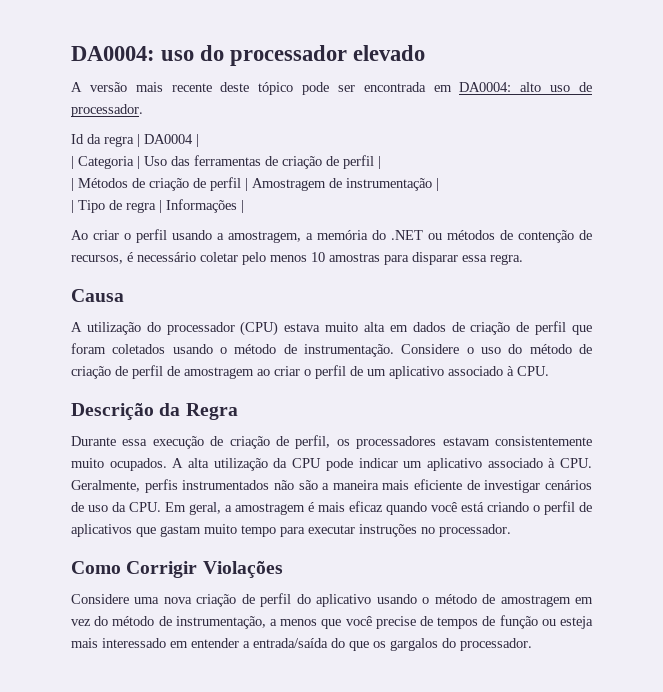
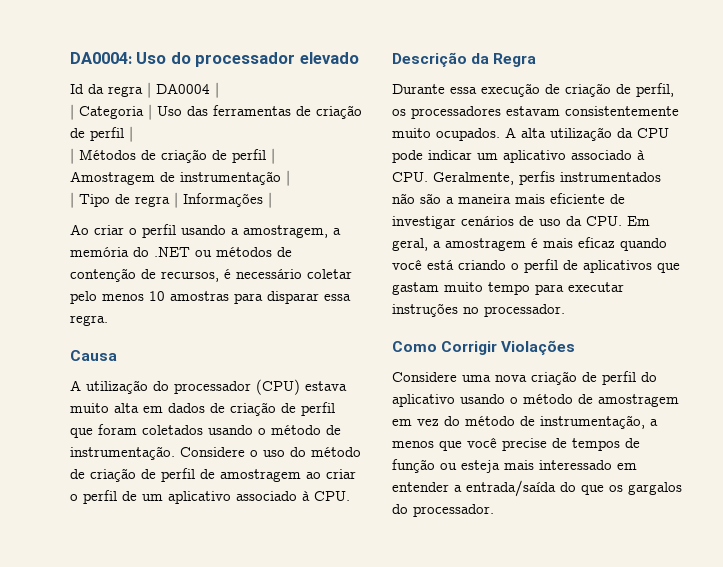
- DA0004: uso do processador elevado
+ DA0004: Uso do processador elevado
- A versão mais recente deste tópico pode ser encontrada em DA0004: alto uso de processador.

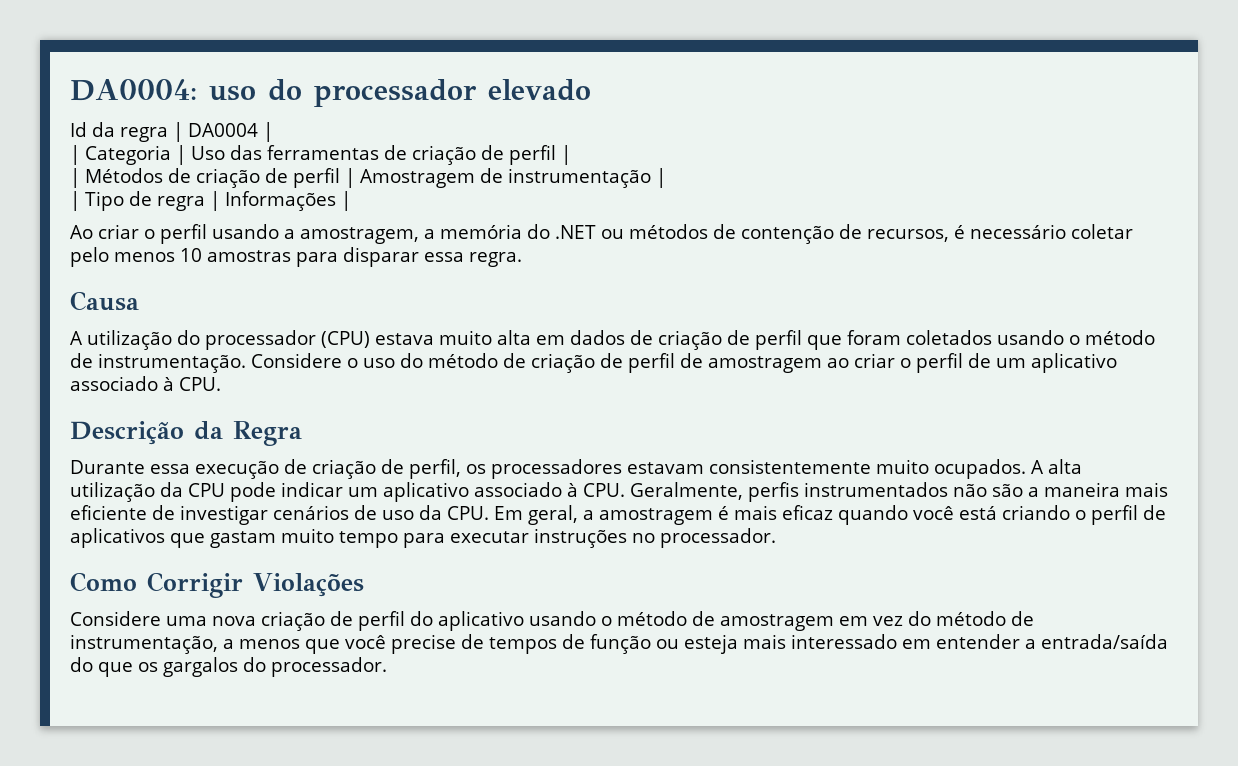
- DA0004: Uso do processador elevado
+ DA0004: uso do processador elevado

